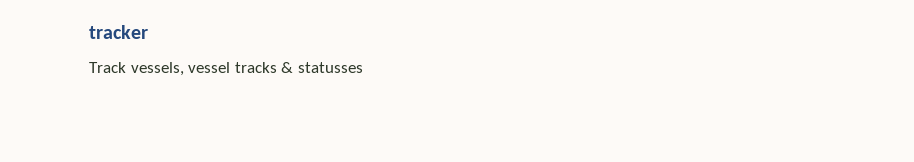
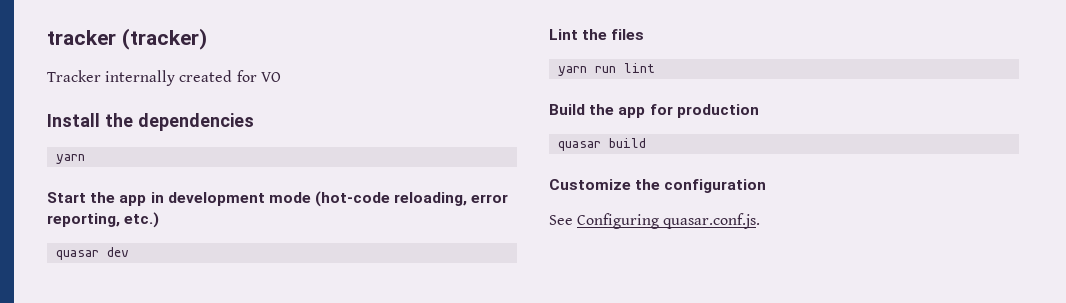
- tracker
- Track vessels, vessel tracks & statusses
+ tracker (tracker)
+ Tracker internally created for VO
+ Install the dependencies
+ yarn
+ Start the app in development mode (hot-code reloading, error reporting, etc.)
+ quasar dev
+ Lint the files
+ yarn run lint
+ Build the app for production
+ quasar build
+ Customize the configuration
+ See Configuring quasar.conf.js.

